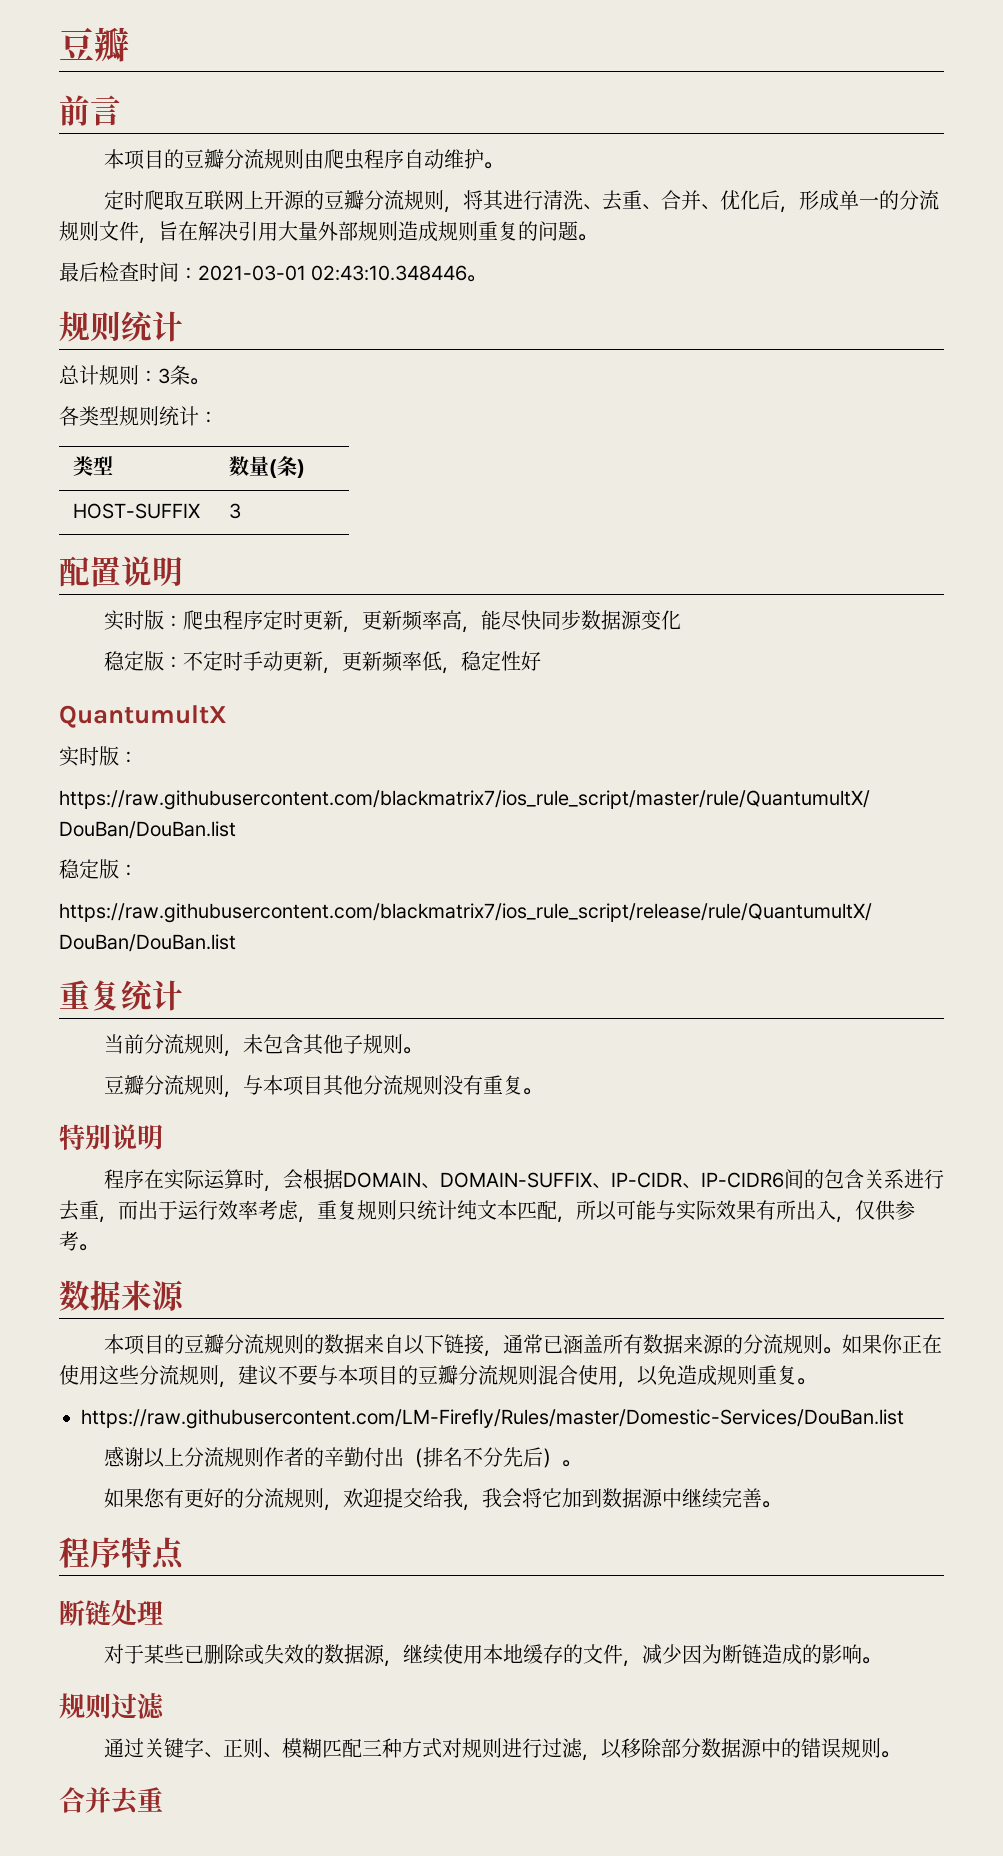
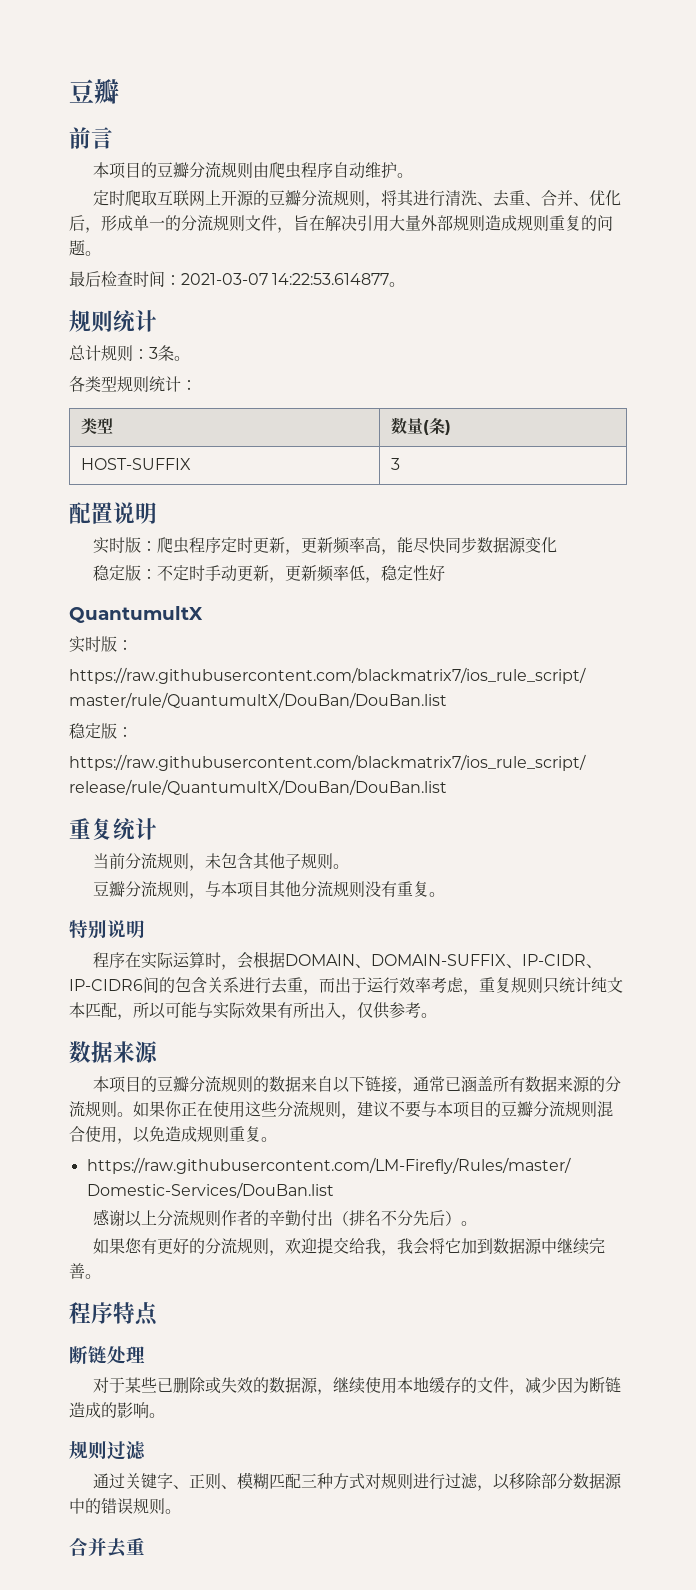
- 最后检查时间：2021-03-01 02:43:10.348446。
+ 最后检查时间：2021-03-07 14:22:53.614877。

